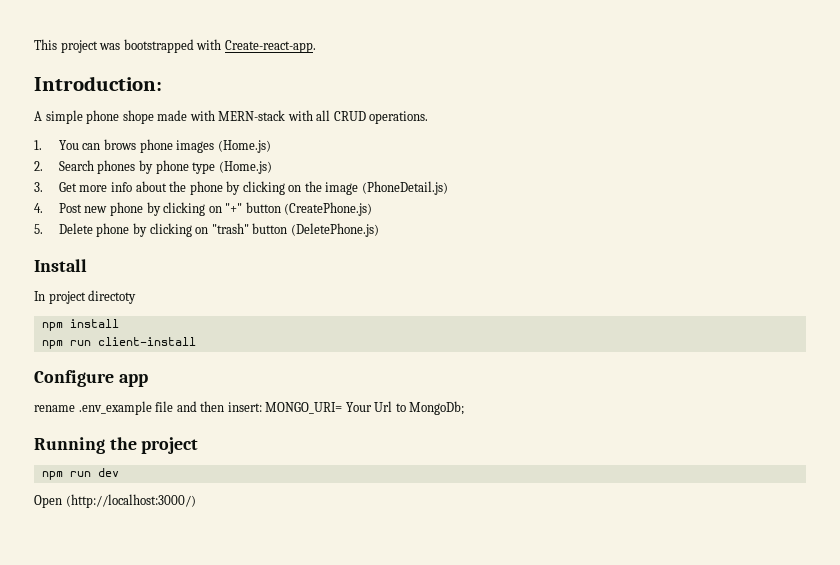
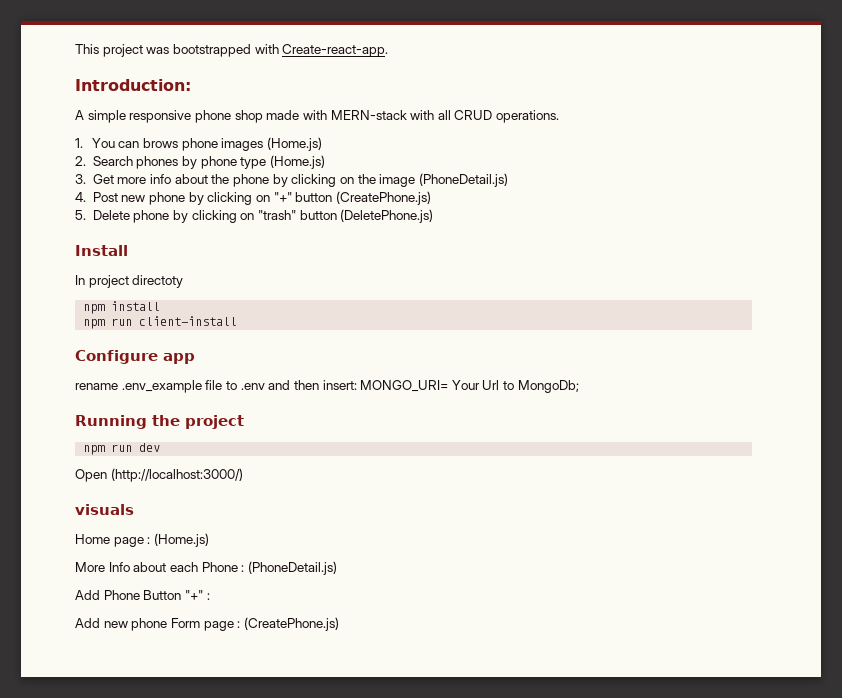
- A simple phone shope made with MERN-stack with all CRUD operations.
+ A simple responsive phone shop made with MERN-stack with all CRUD operations.
- rename .env_example file and then insert: MONGO_URI= Your Url to MongoDb;
+ rename .env_example file to .env and then insert: MONGO_URI= Your Url to MongoDb;
+ visuals
+ Home page : (Home.js)
+ More Info about each Phone : (PhoneDetail.js)
+ Add Phone Button "+" :
+ Add new phone Form page : (CreatePhone.js)

